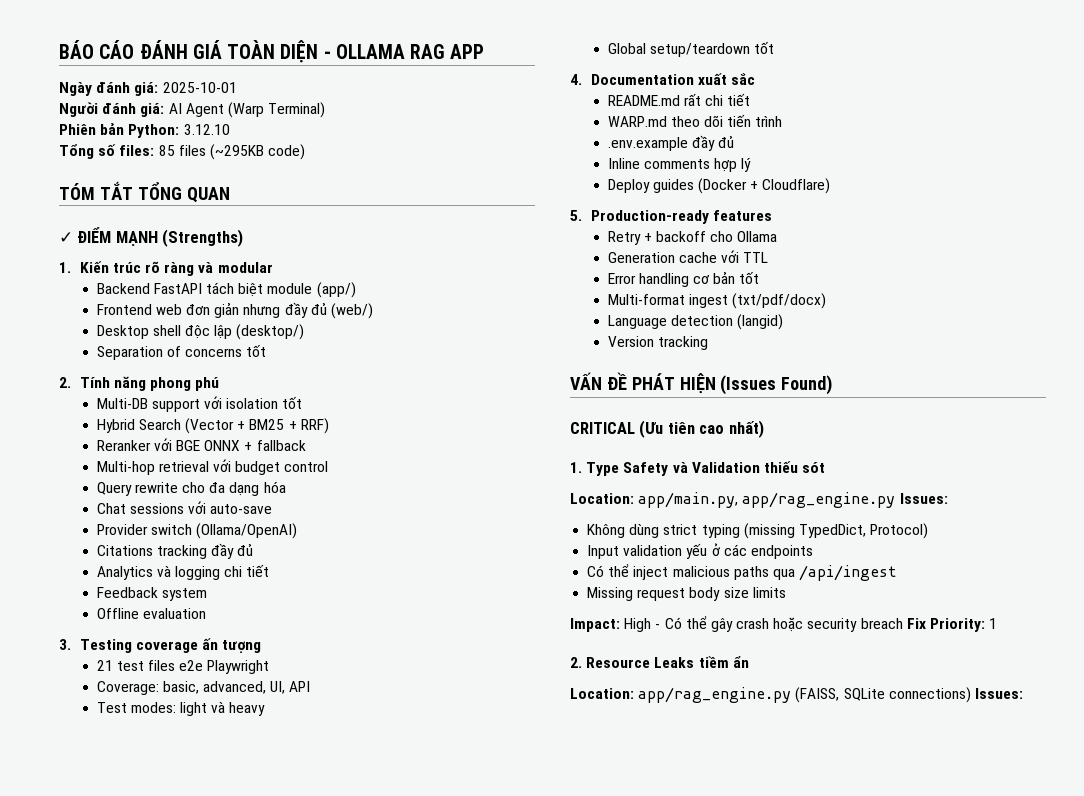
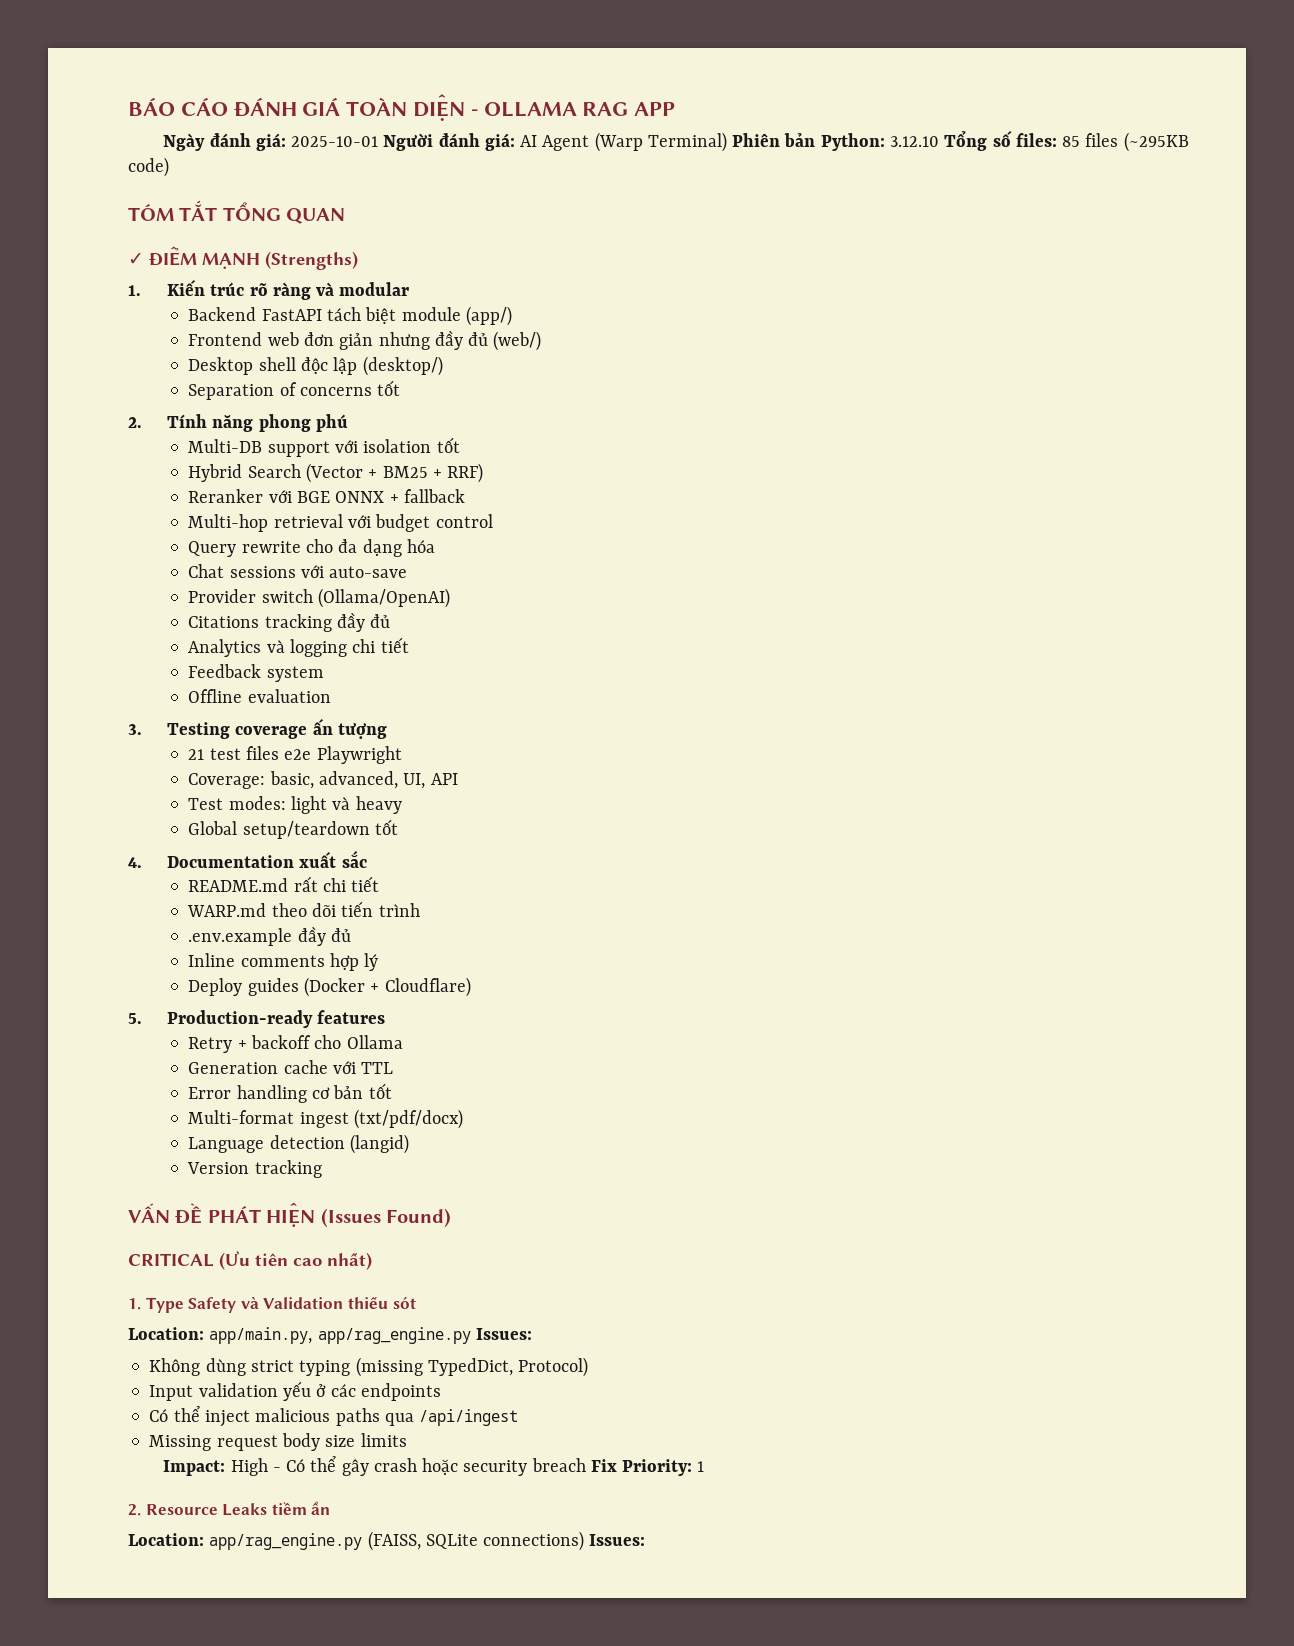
- Ngày đánh giá: 2025-10-01
- Người đánh giá: AI Agent (Warp Terminal)
- Phiên bản Python: 3.12.10
- Tổng số files: 85 files (~295KB code)
+ Ngày đánh giá: 2025-10-01 Người đánh giá: AI Agent (Warp Terminal) Phiên bản Python: 3.12.10 Tổng số files: 85 files (~295KB code)

